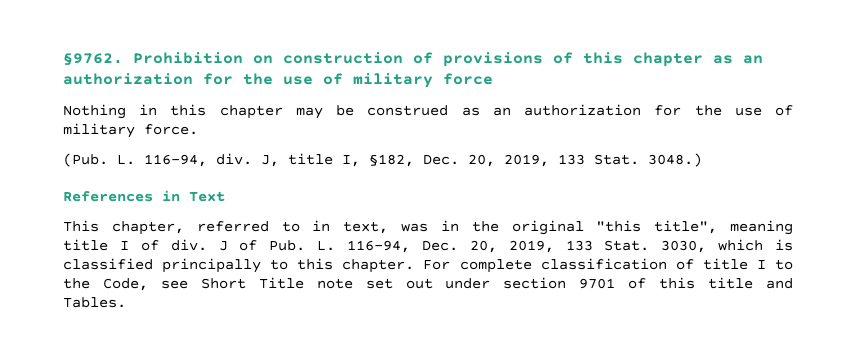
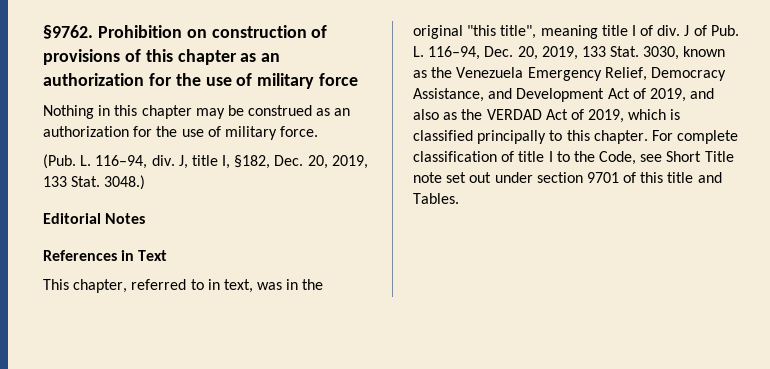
+ Editorial Notes
- 3030, which is classified principally to this chapter.
+ 3030, known as the Venezuela Emergency Relief, Democracy Assistance, and Development Act of 2019, and also as the VERDAD Act of 2019, which is classified principally to this chapter.

